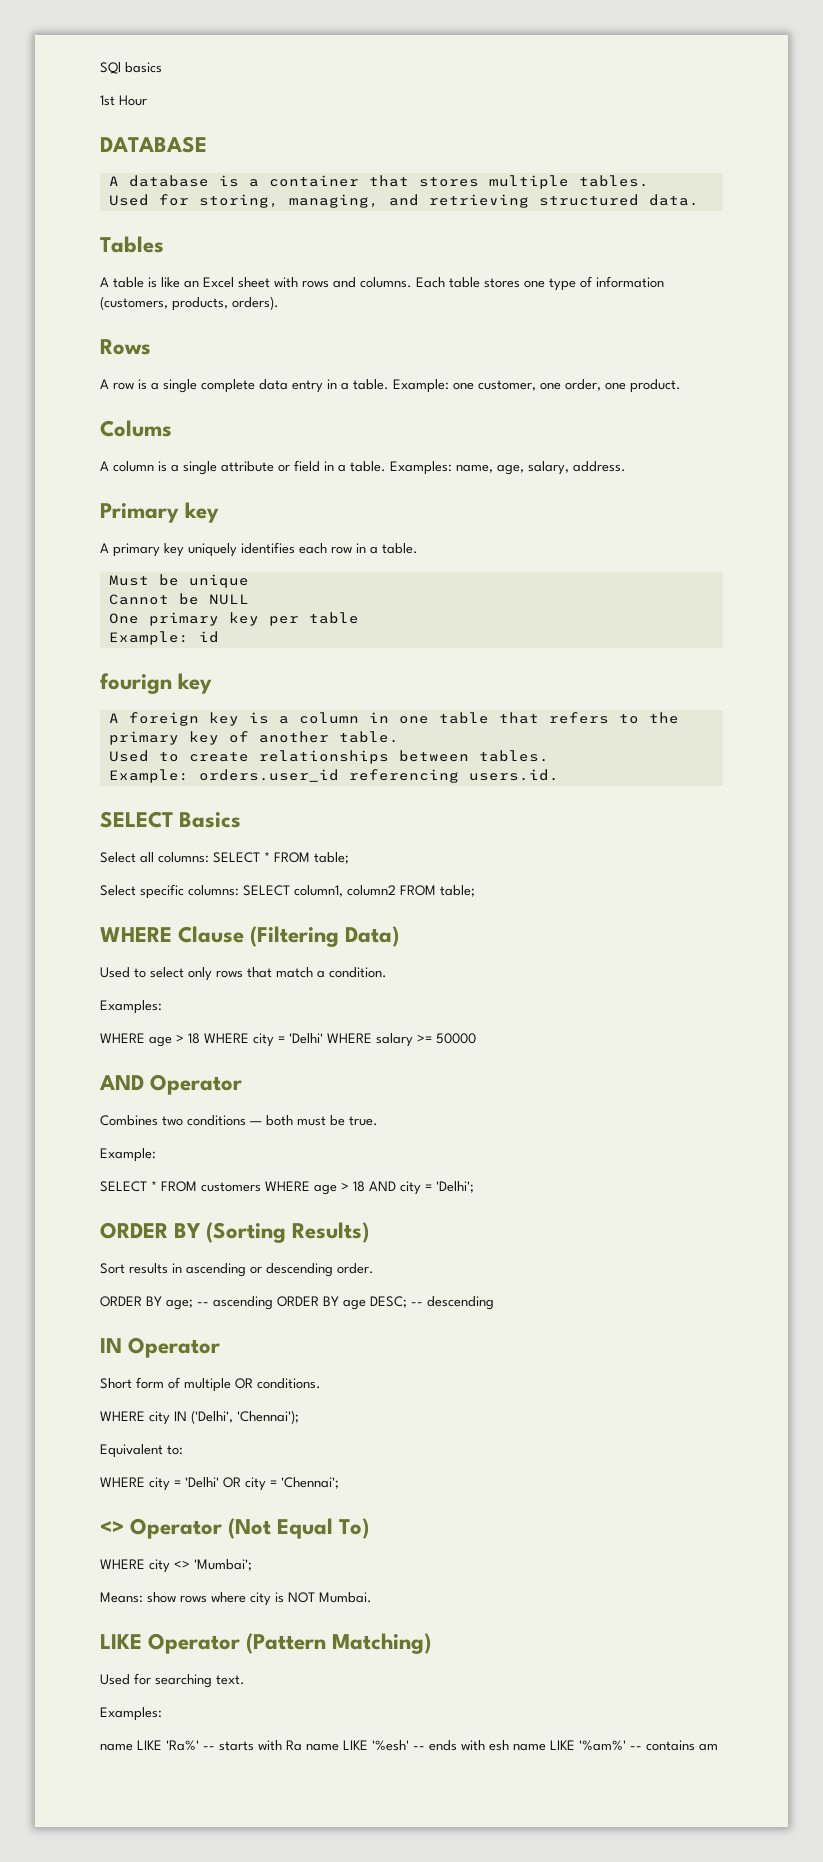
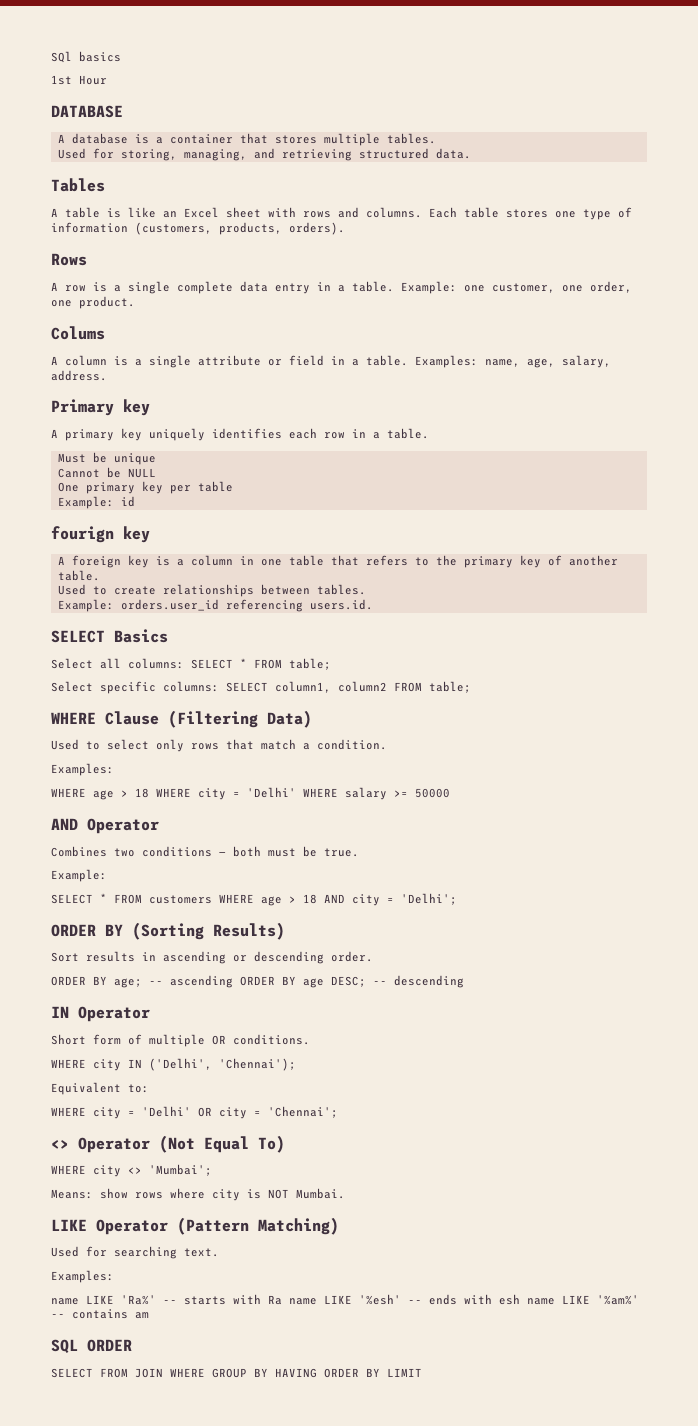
+ SQL ORDER
+ SELECT FROM JOIN WHERE GROUP BY HAVING ORDER BY LIMIT

